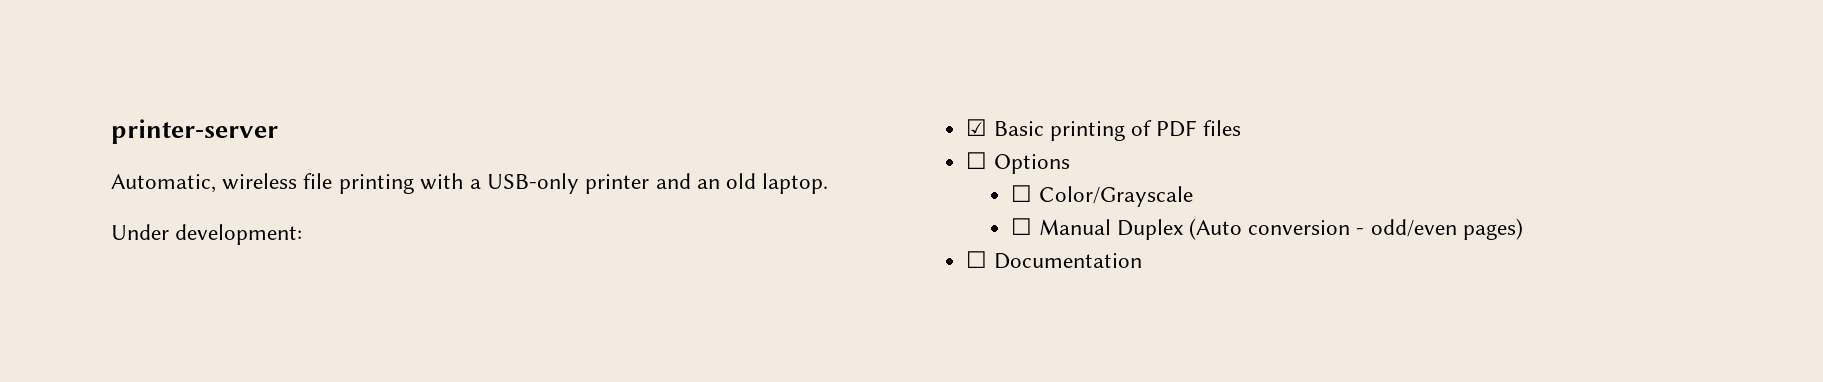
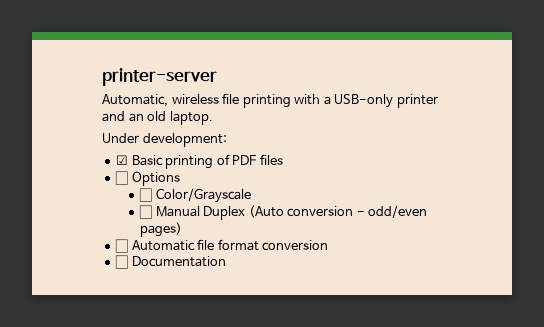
+ ☐ Automatic file format conversion

